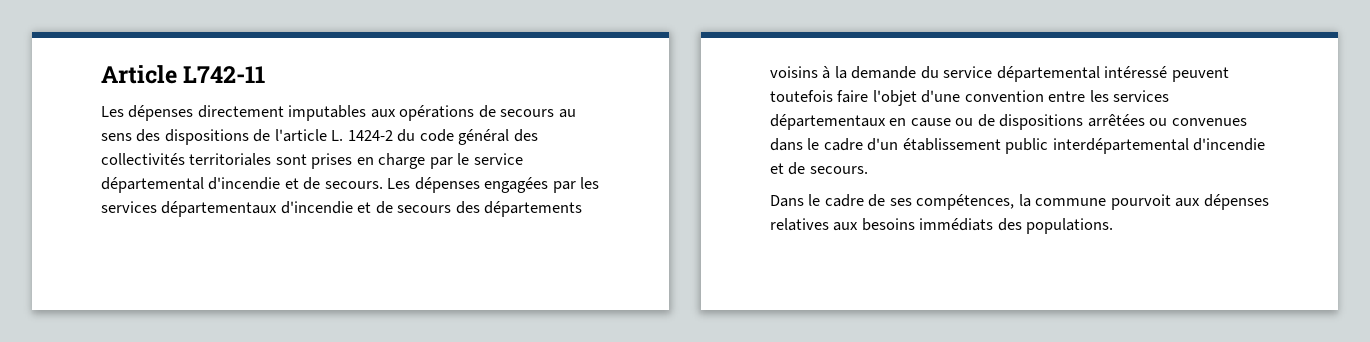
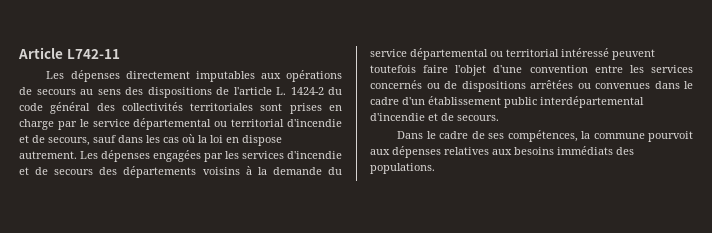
- Les dépenses directement imputables aux opérations de secours au sens des dispositions de l'article L. 1424-2 du code général des collectivités territoriales sont prises en charge par le service départemental d'incendie et de secours.
+ Les dépenses directement imputables aux opérations de secours au sens des dispositions de l'article L. 1424-2 du code général des collectivités territoriales sont prises en charge par le service départemental ou territorial d'incendie et de secours, sauf dans les cas où la loi en dispose autrement.
- Les dépenses engagées par les services départementaux d'incendie et de secours des départements voisins à la demande du service départemental intéressé peuvent toutefois faire l'objet d'une convention entre les services départementaux en cause ou de dispositions arrêtées ou convenues dans le cadre d'un établissement public interdépartemental d'incendie et de secours.
+ Les dépenses engagées par les services d'incendie et de secours des départements voisins à la demande du service départemental ou territorial intéressé peuvent toutefois faire l'objet d'une convention entre les services concernés ou de dispositions arrêtées ou convenues dans le cadre d'un établissement public interdépartemental d'incendie et de secours.

